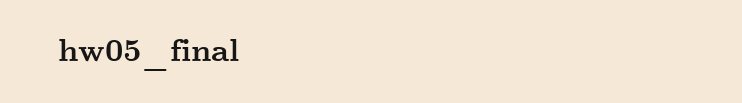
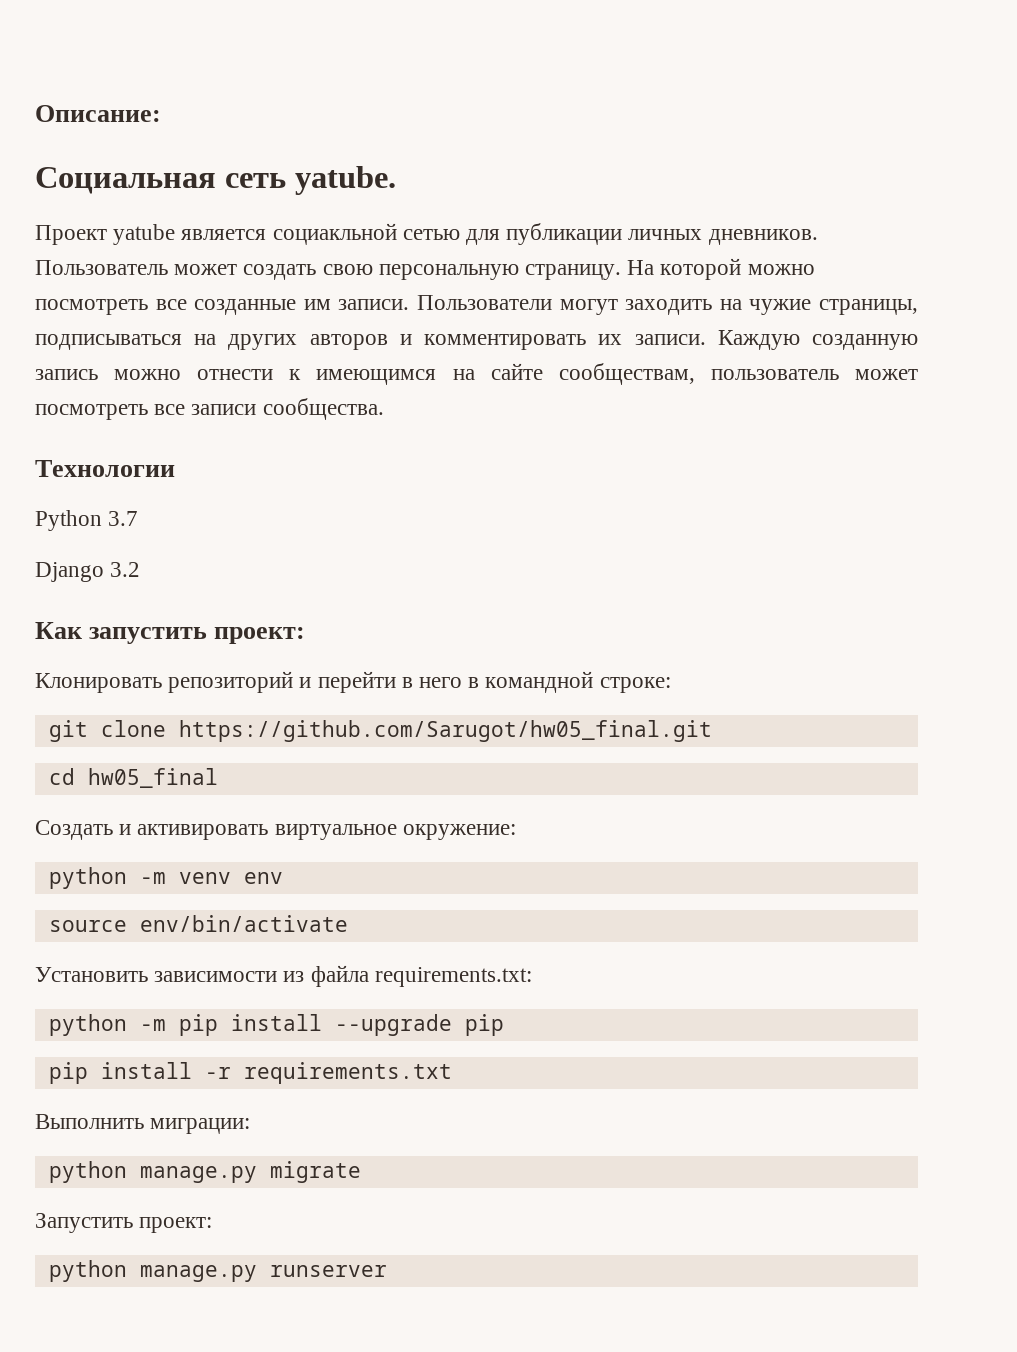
- hw05_final
+ Описание:
+ Социальная сеть yatube.
+ Проект yatube является социакльной сетью для публикации личных дневников. Пользователь может создать свою персональную страницу. На которой можно посмотреть все созданные им записи. Пользователи могут заходить на чужие страницы, подписываться на других авторов и комментировать их записи. Каждую созданную запись можно отнести к имеющимся на сайте сообществам, пользователь может посмотреть все записи сообщества.
+ Технологии
+ Python 3.7
+ Django 3.2
+ Как запустить проект:
+ Клонировать репозиторий и перейти в него в командной строке:
+ git clone https://github.com/Sarugot/hw05_final.git
+ cd hw05_final
+ Cоздать и активировать виртуальное окружение:
+ python -m venv env
+ source env/bin/activate
+ Установить зависимости из файла requirements.txt:
+ python -m pip install --upgrade pip
+ pip install -r requirements.txt
+ Выполнить миграции:
+ python manage.py migrate
+ Запустить проект:
+ python manage.py runserver

